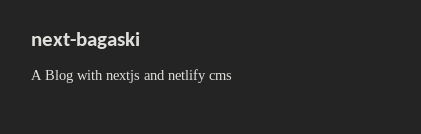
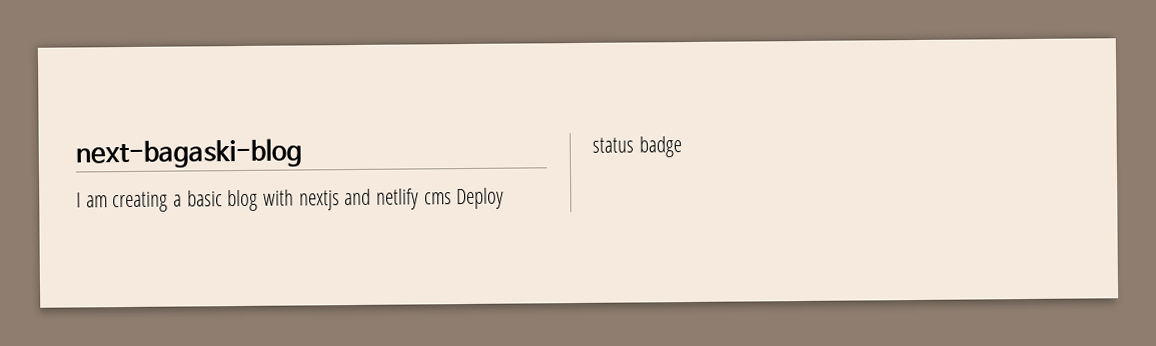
- next-bagaski
- A Blog with nextjs and netlify cms
+ next-bagaski-blog
+ I am creating a basic blog with nextjs and netlify cms Deploy status badge

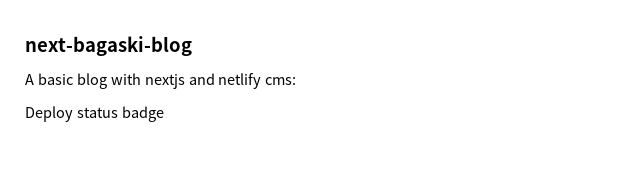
- I am creating a basic blog with nextjs and netlify cms Deploy status badge
+ A basic blog with nextjs and netlify cms:
+ Deploy status badge

